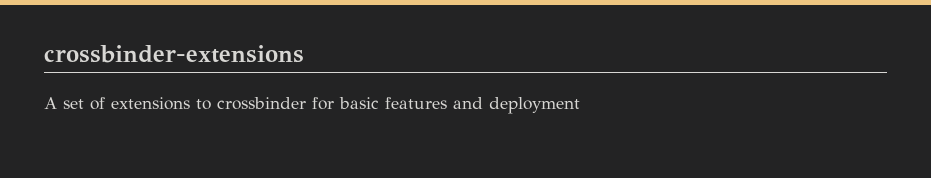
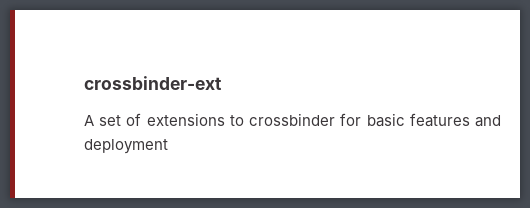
- crossbinder-extensions
+ crossbinder-ext

